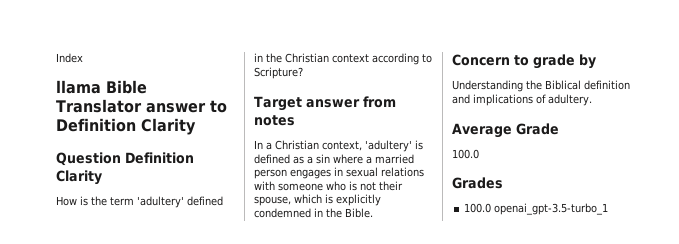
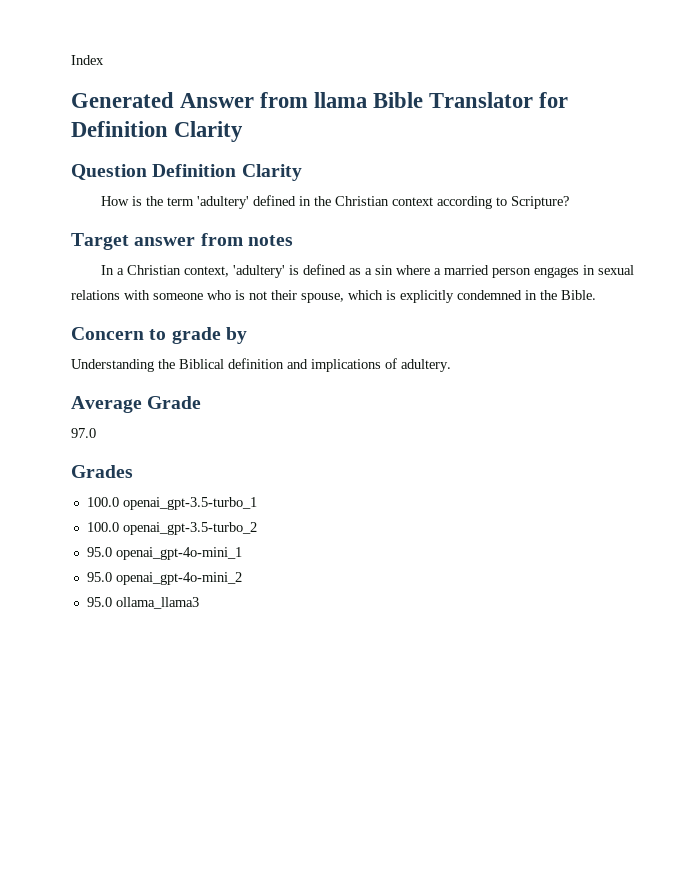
- llama Bible Translator answer to Definition Clarity
+ Generated Answer from llama Bible Translator for Definition Clarity
  Average Grade
- 100.0
+ 97.0
+ 100.0 openai_gpt-3.5-turbo_2
+ 95.0 openai_gpt-4o-mini_1
+ 95.0 openai_gpt-4o-mini_2
+ 95.0 ollama_llama3

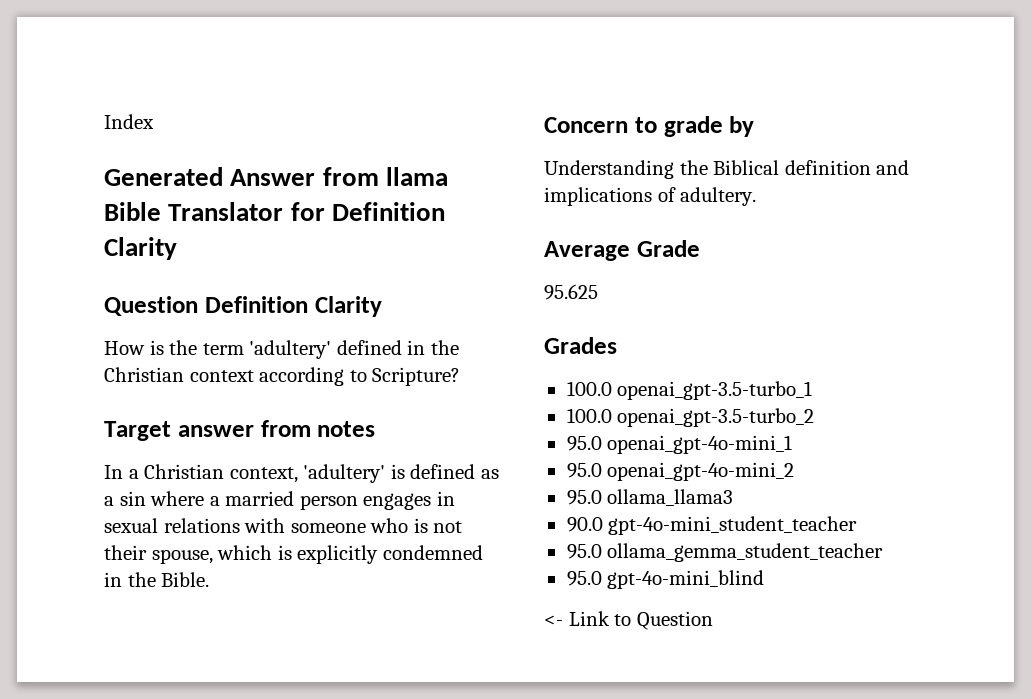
- 97.0
+ 95.625
+ 90.0 gpt-4o-mini_student_teacher
+ 95.0 ollama_gemma_student_teacher
+ 95.0 gpt-4o-mini_blind
+ <- Link to Question

